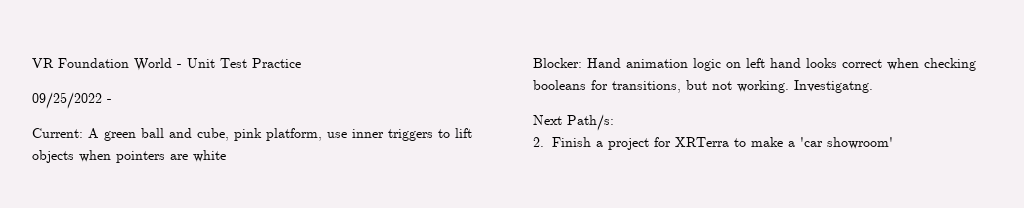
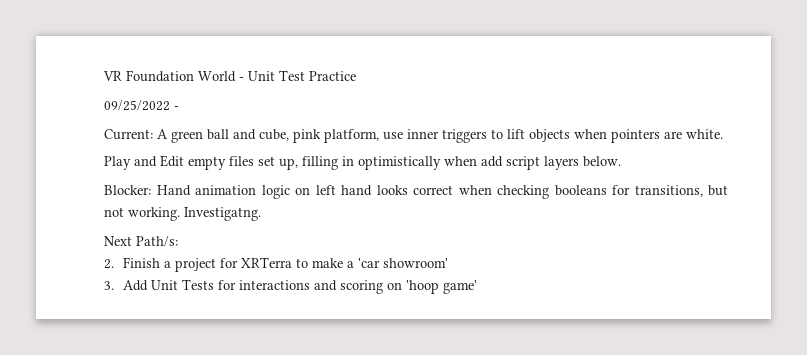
- Current: A green ball and cube, pink platform, use inner triggers to lift objects when pointers are white
+ Current: A green ball and cube, pink platform, use inner triggers to lift objects when pointers are white.
+ Play and Edit empty files set up, filling in optimistically when add script layers below.
+ 3. Add Unit Tests for interactions and scoring on 'hoop game'

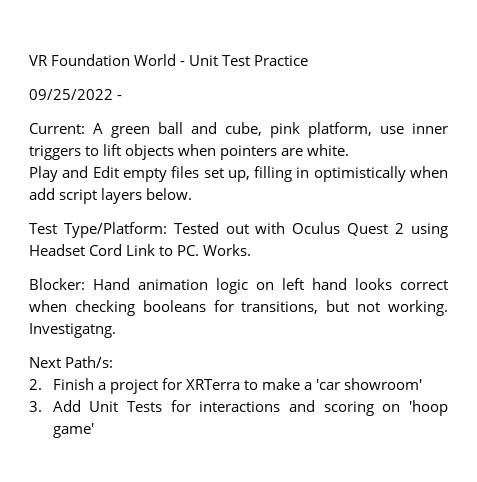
+ Test Type/Platform: Tested out with Oculus Quest 2 using Headset Cord Link to PC. Works.

